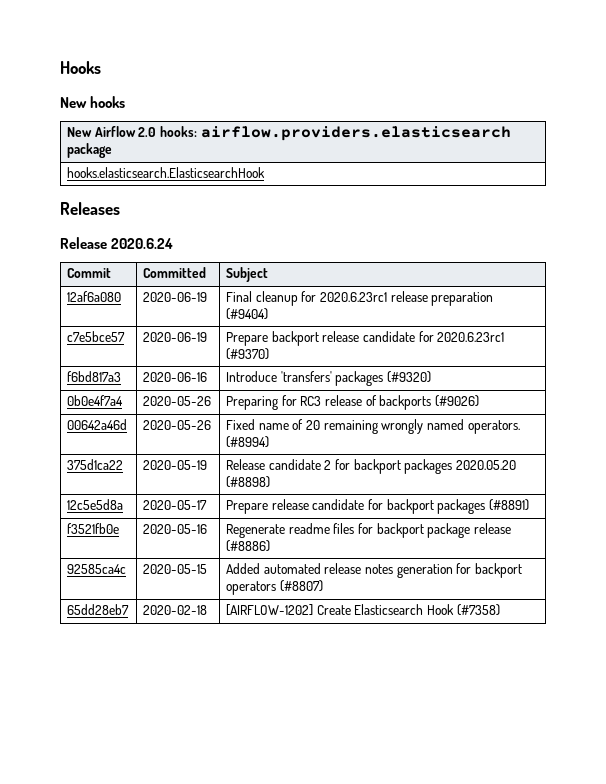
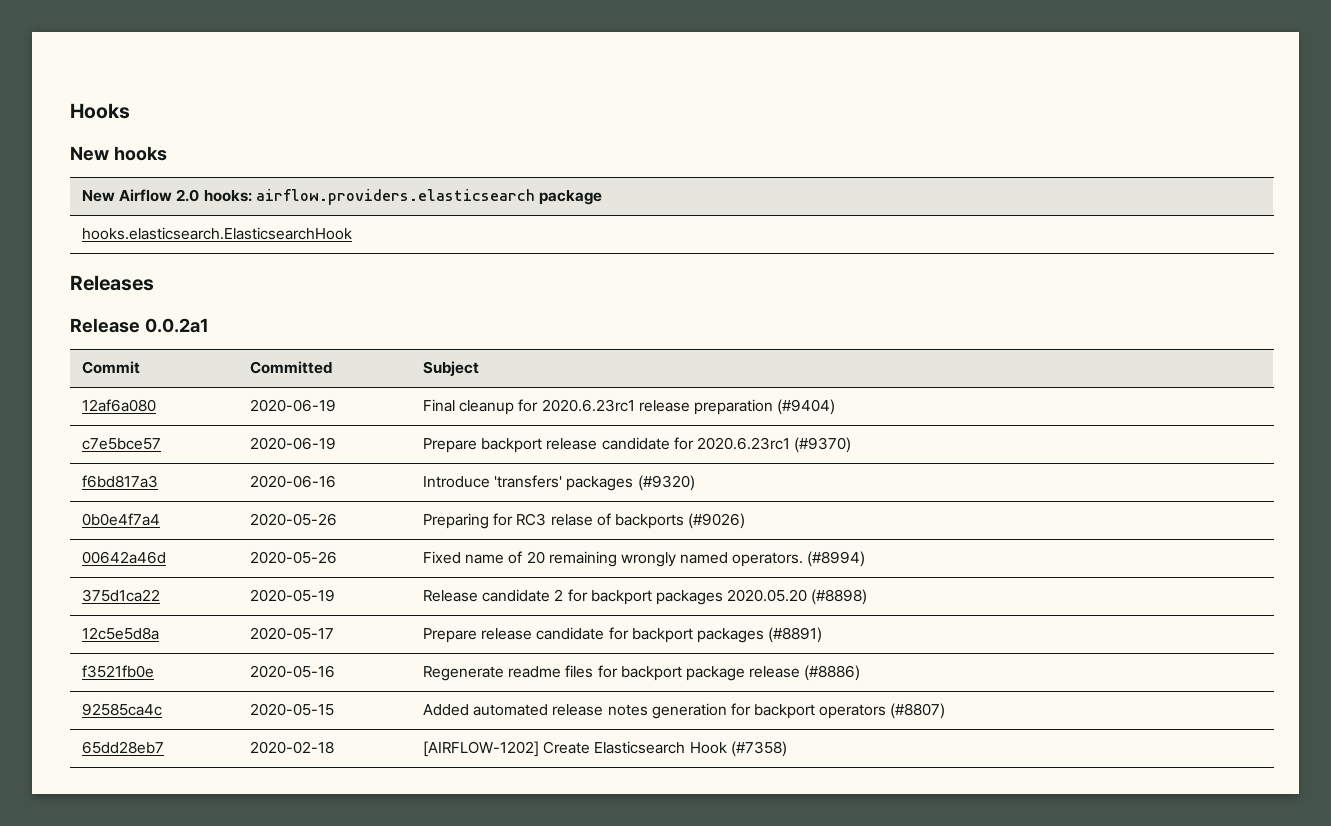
- Release 2020.6.24
+ Release 0.0.2a1
- 0b0e4f7a4 | 2020-05-26 | Preparing for RC3 release of backports (#9026)
+ 0b0e4f7a4 | 2020-05-26 | Preparing for RC3 relase of backports (#9026)

